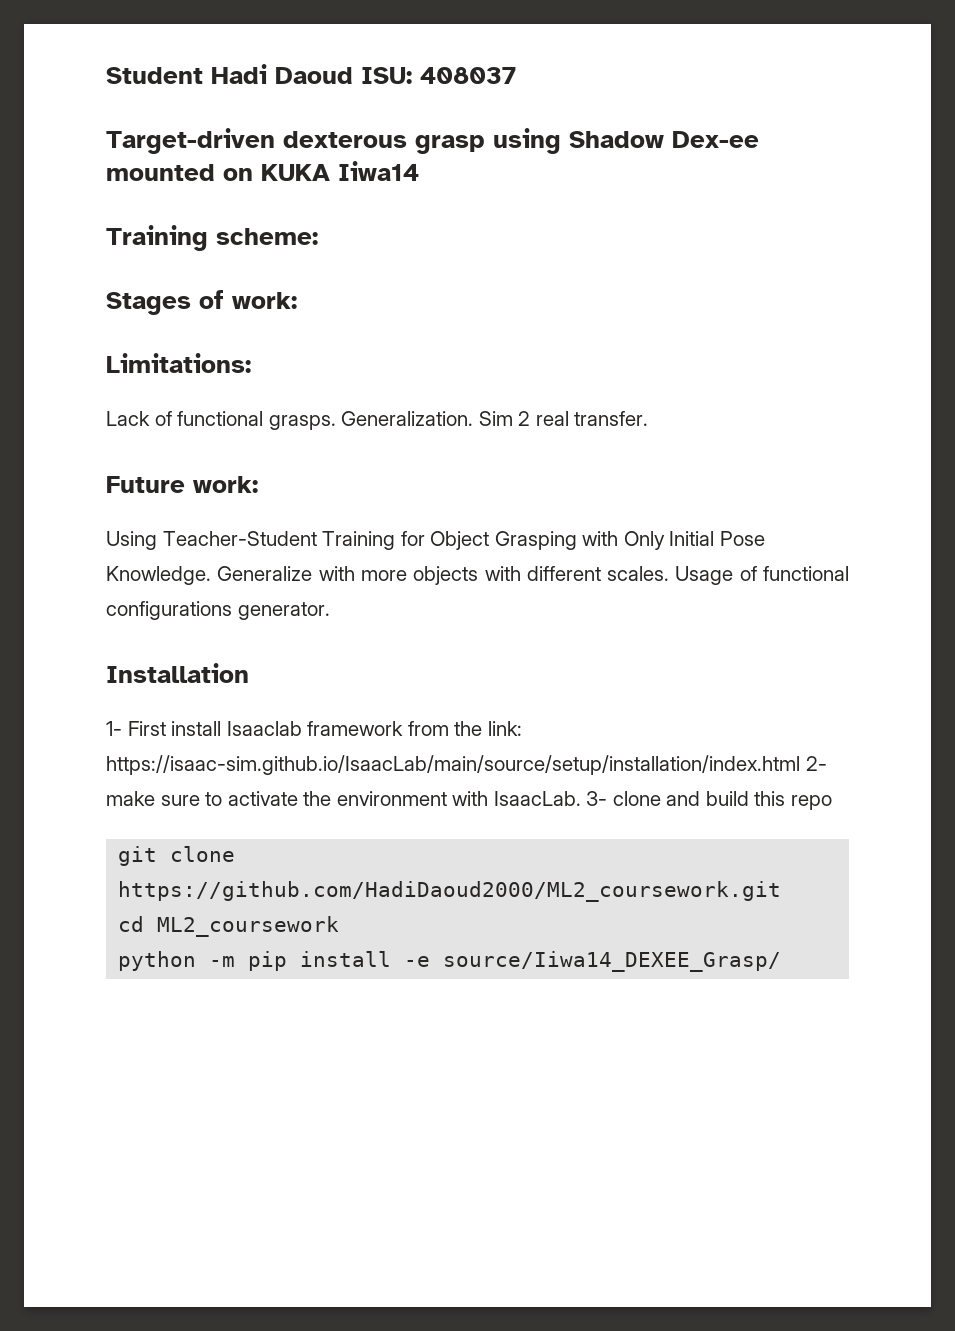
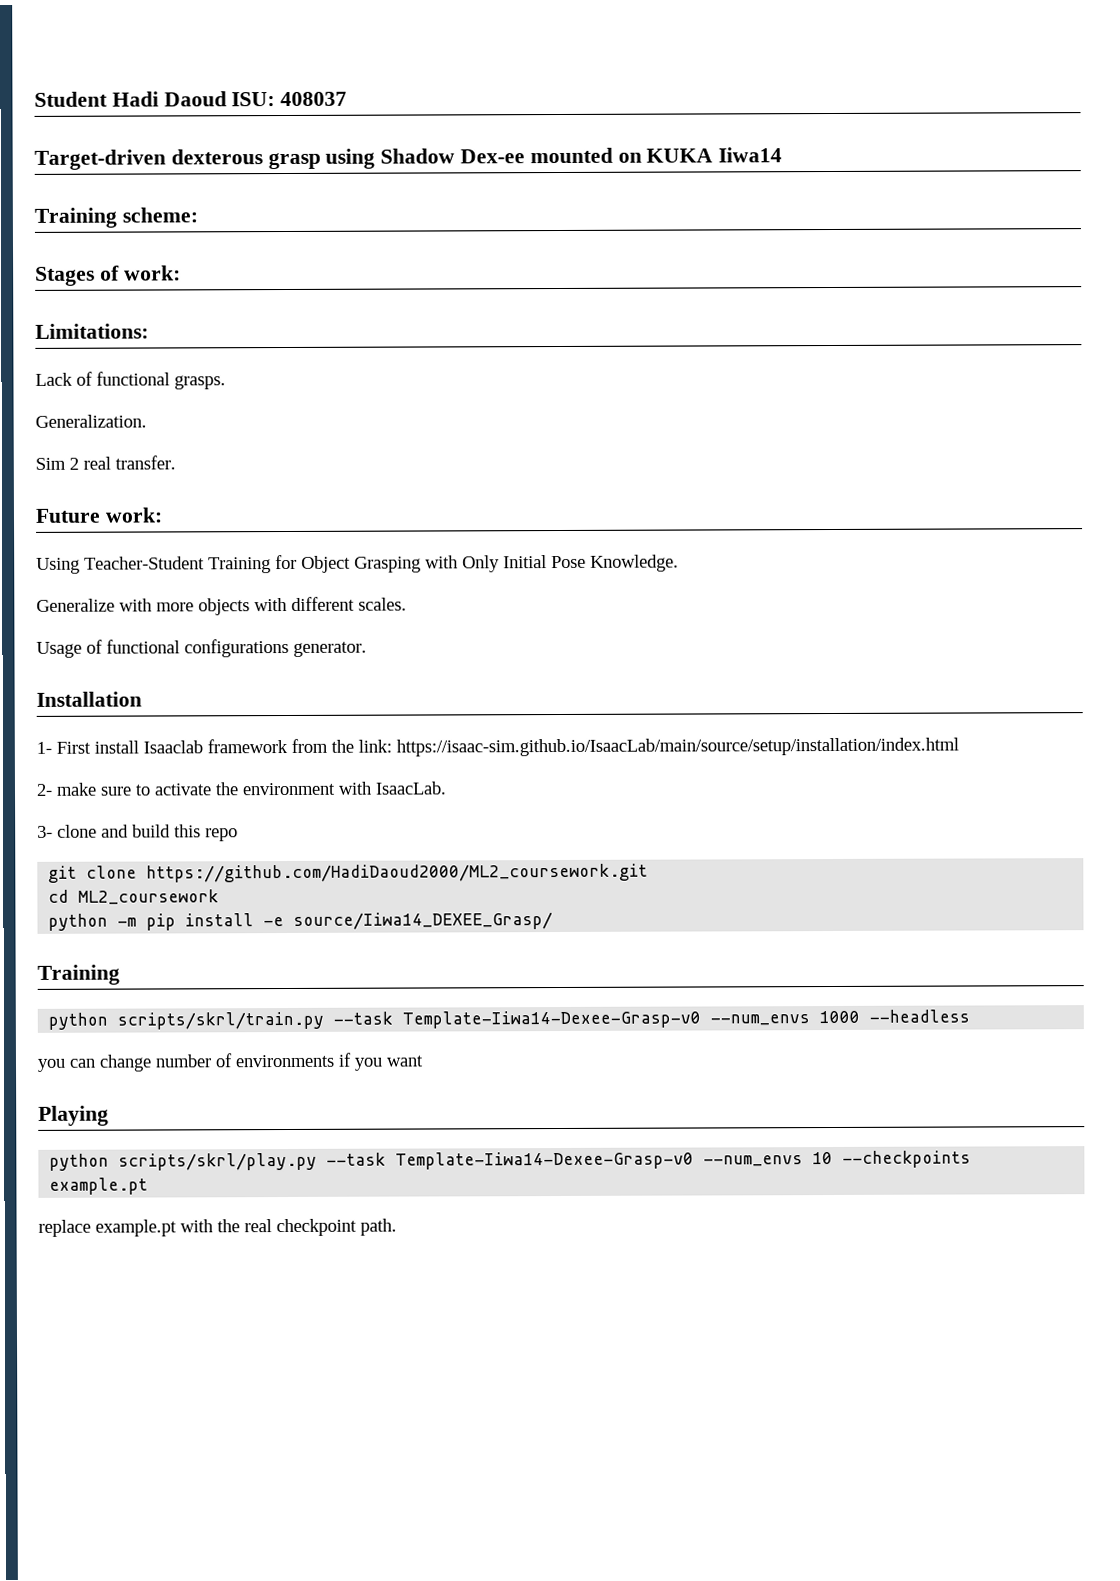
- Lack of functional grasps. Generalization. Sim 2 real transfer.
+ Lack of functional grasps.
+ Generalization.
+ Sim 2 real transfer.
- Using Teacher-Student Training for Object Grasping with Only Initial Pose Knowledge. Generalize with more objects with different scales. Usage of functional configurations generator.
+ Using Teacher-Student Training for Object Grasping with Only Initial Pose Knowledge.
+ Generalize with more objects with different scales.
+ Usage of functional configurations generator.
- 1- First install Isaaclab framework from the link: https://isaac-sim.github.io/IsaacLab/main/source/setup/installation/index.html 2- make sure to activate the environment with IsaacLab. 3- clone and build this repo
+ 1- First install Isaaclab framework from the link: https://isaac-sim.github.io/IsaacLab/main/source/setup/installation/index.html
+ 2- make sure to activate the environment with IsaacLab.
+ 3- clone and build this repo
  python -m pip install -e source/Iiwa14_DEXEE_Grasp/
+ Training
+ python scripts/skrl/train.py --task Template-Iiwa14-Dexee-Grasp-v0 --num_envs 1000 --headless
+ you can change number of environments if you want
+ Playing
+ python scripts/skrl/play.py --task Template-Iiwa14-Dexee-Grasp-v0 --num_envs 10 --checkpoints example.pt
+ replace example.pt with the real checkpoint path.

